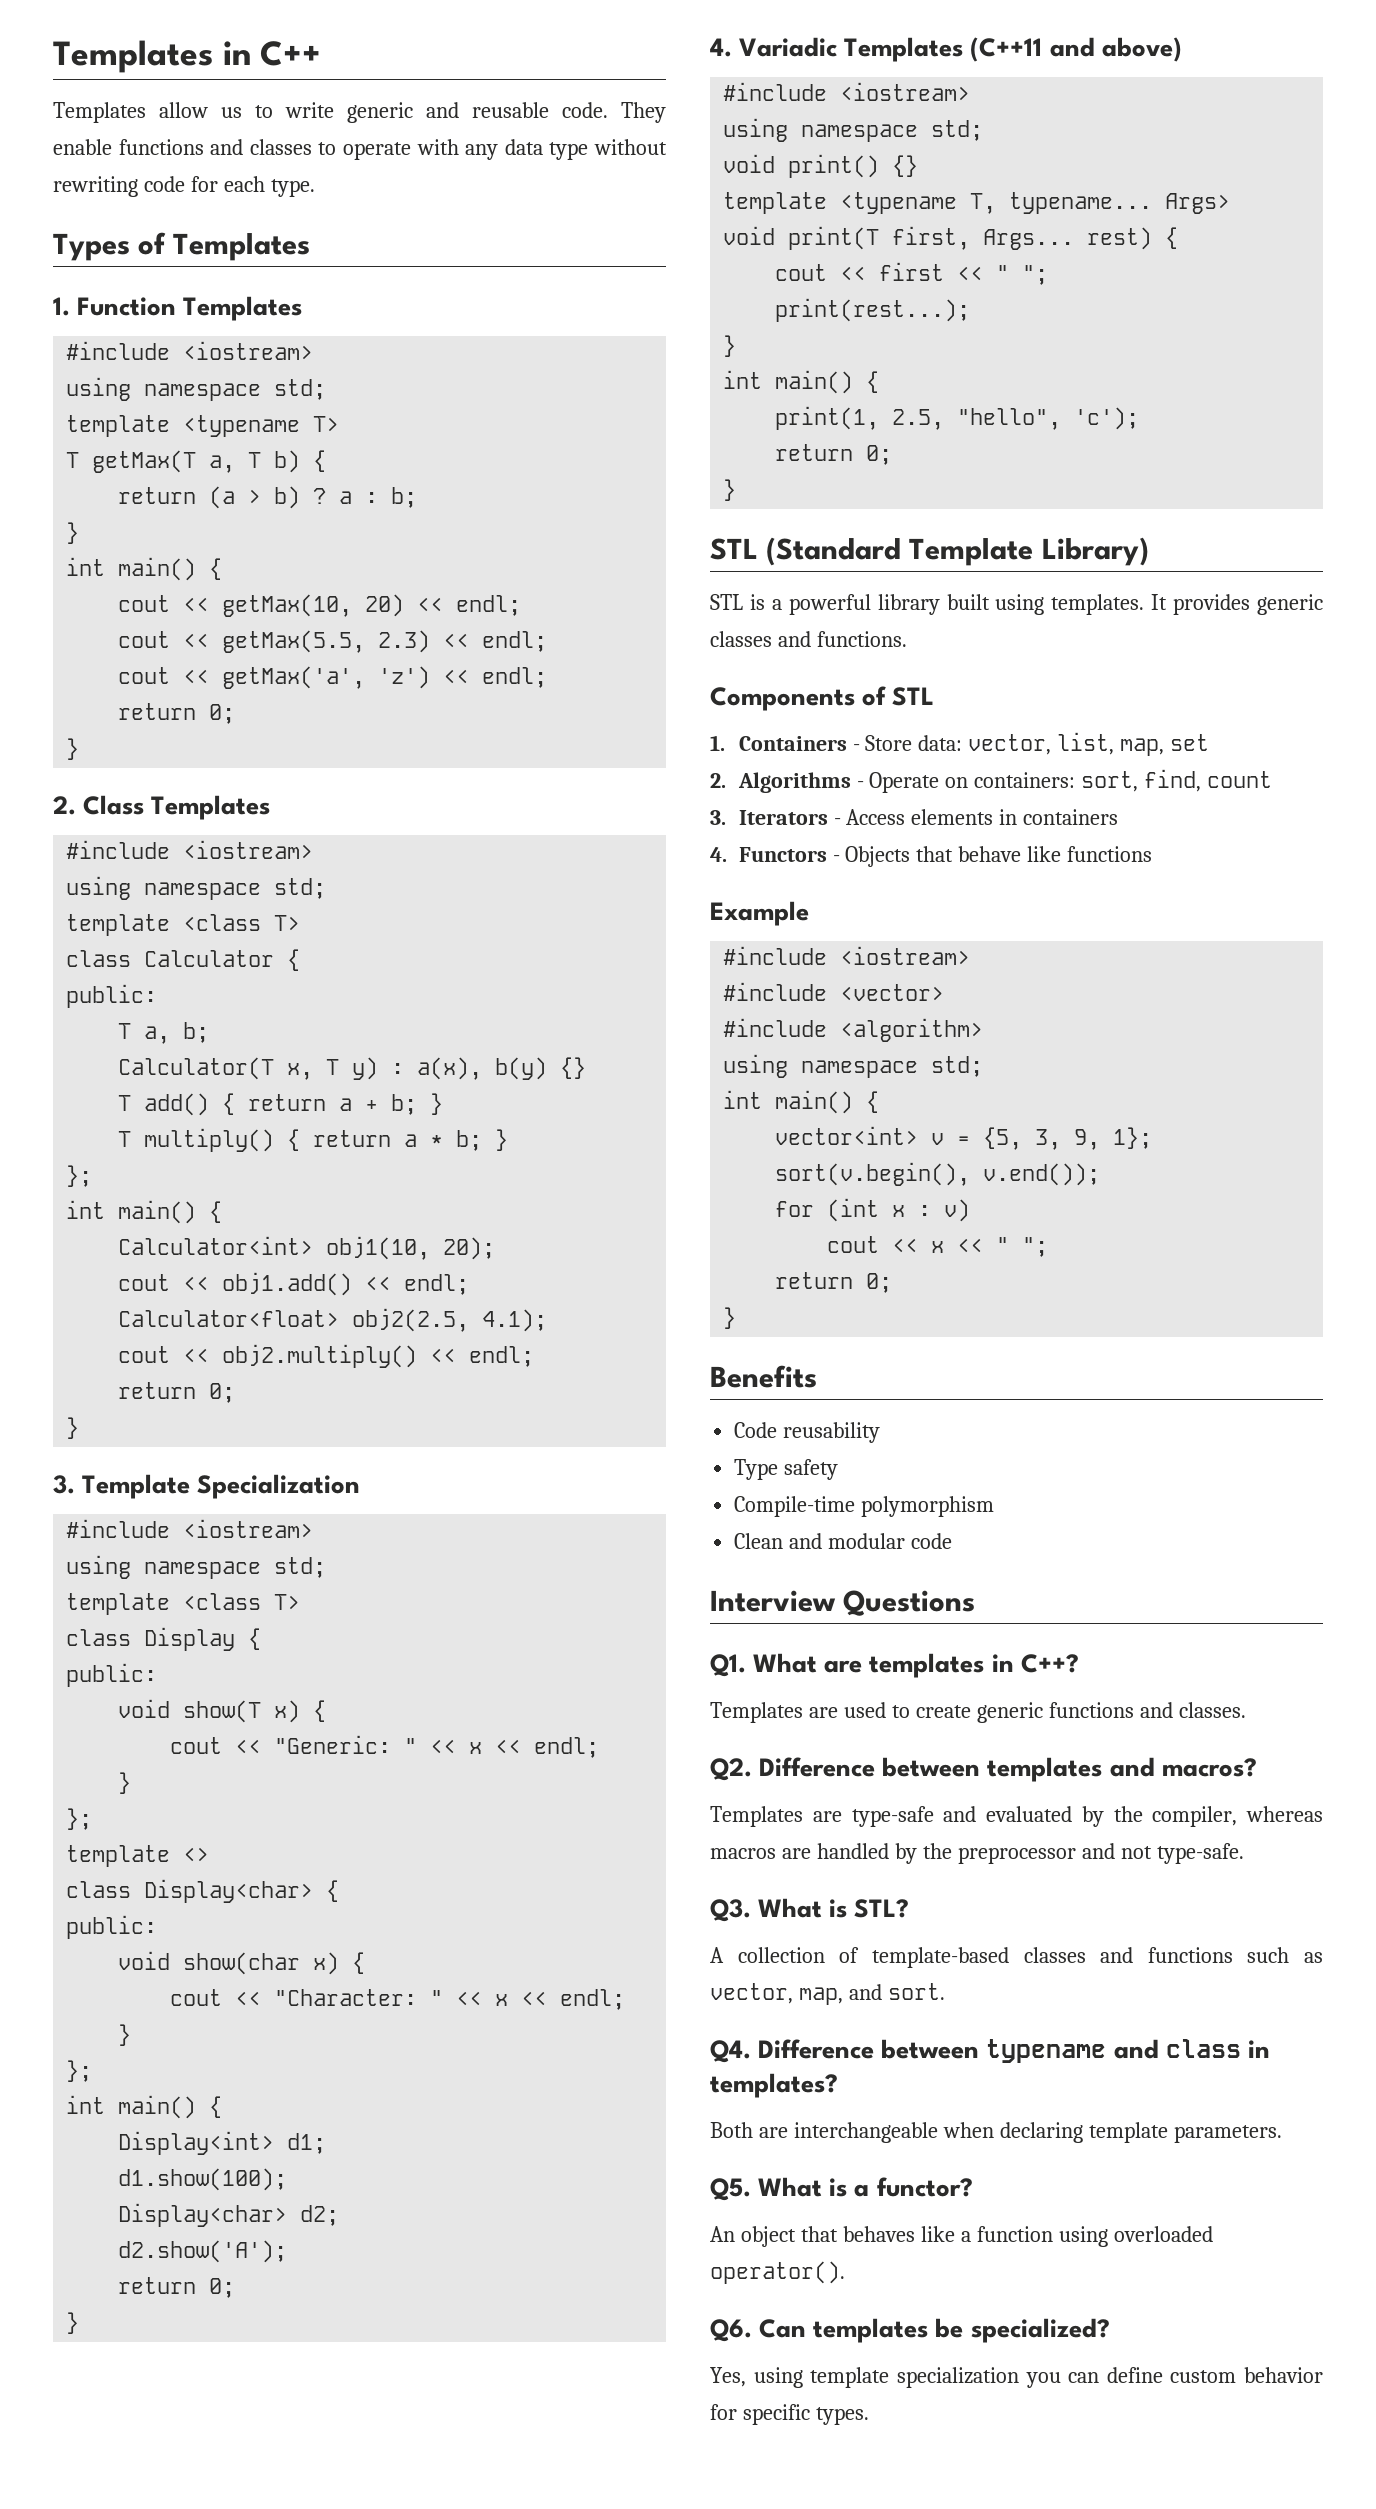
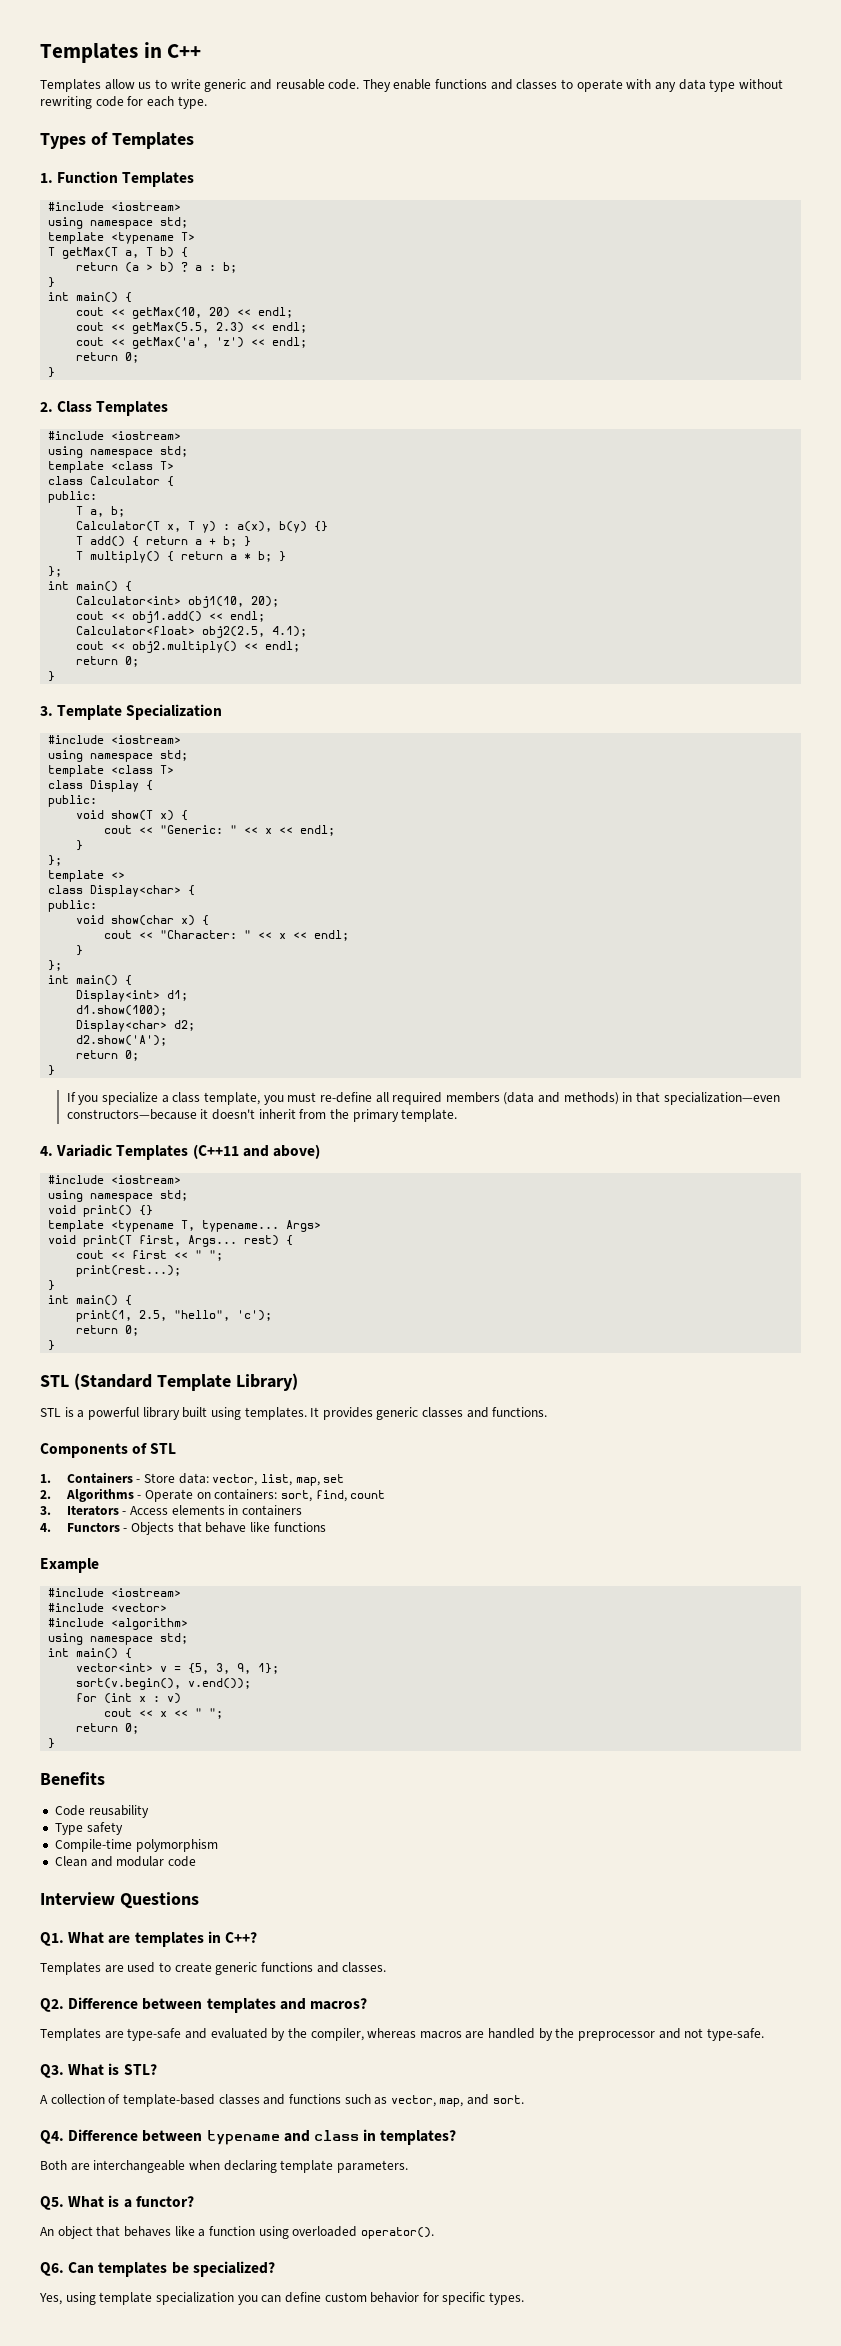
+ If you specialize a class template, you must re-define all required members (data and methods) in that specialization—even constructors—because it doesn't inherit from the primary template.

